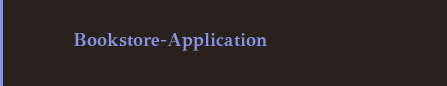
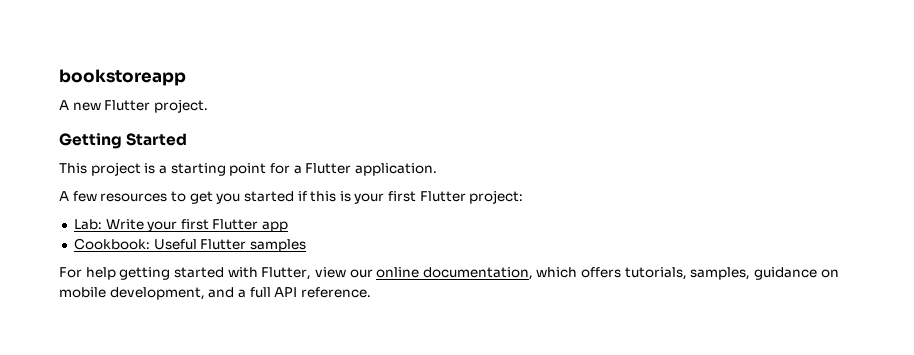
- Bookstore-Application
+ bookstoreapp
+ A new Flutter project.
+ Getting Started
+ This project is a starting point for a Flutter application.
+ A few resources to get you started if this is your first Flutter project:
+ Lab: Write your first Flutter app
+ Cookbook: Useful Flutter samples
+ For help getting started with Flutter, view our online documentation, which offers tutorials, samples, guidance on mobile development, and a full API reference.

